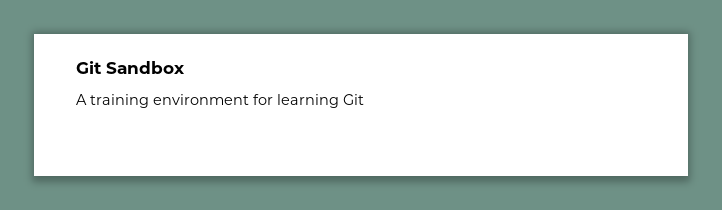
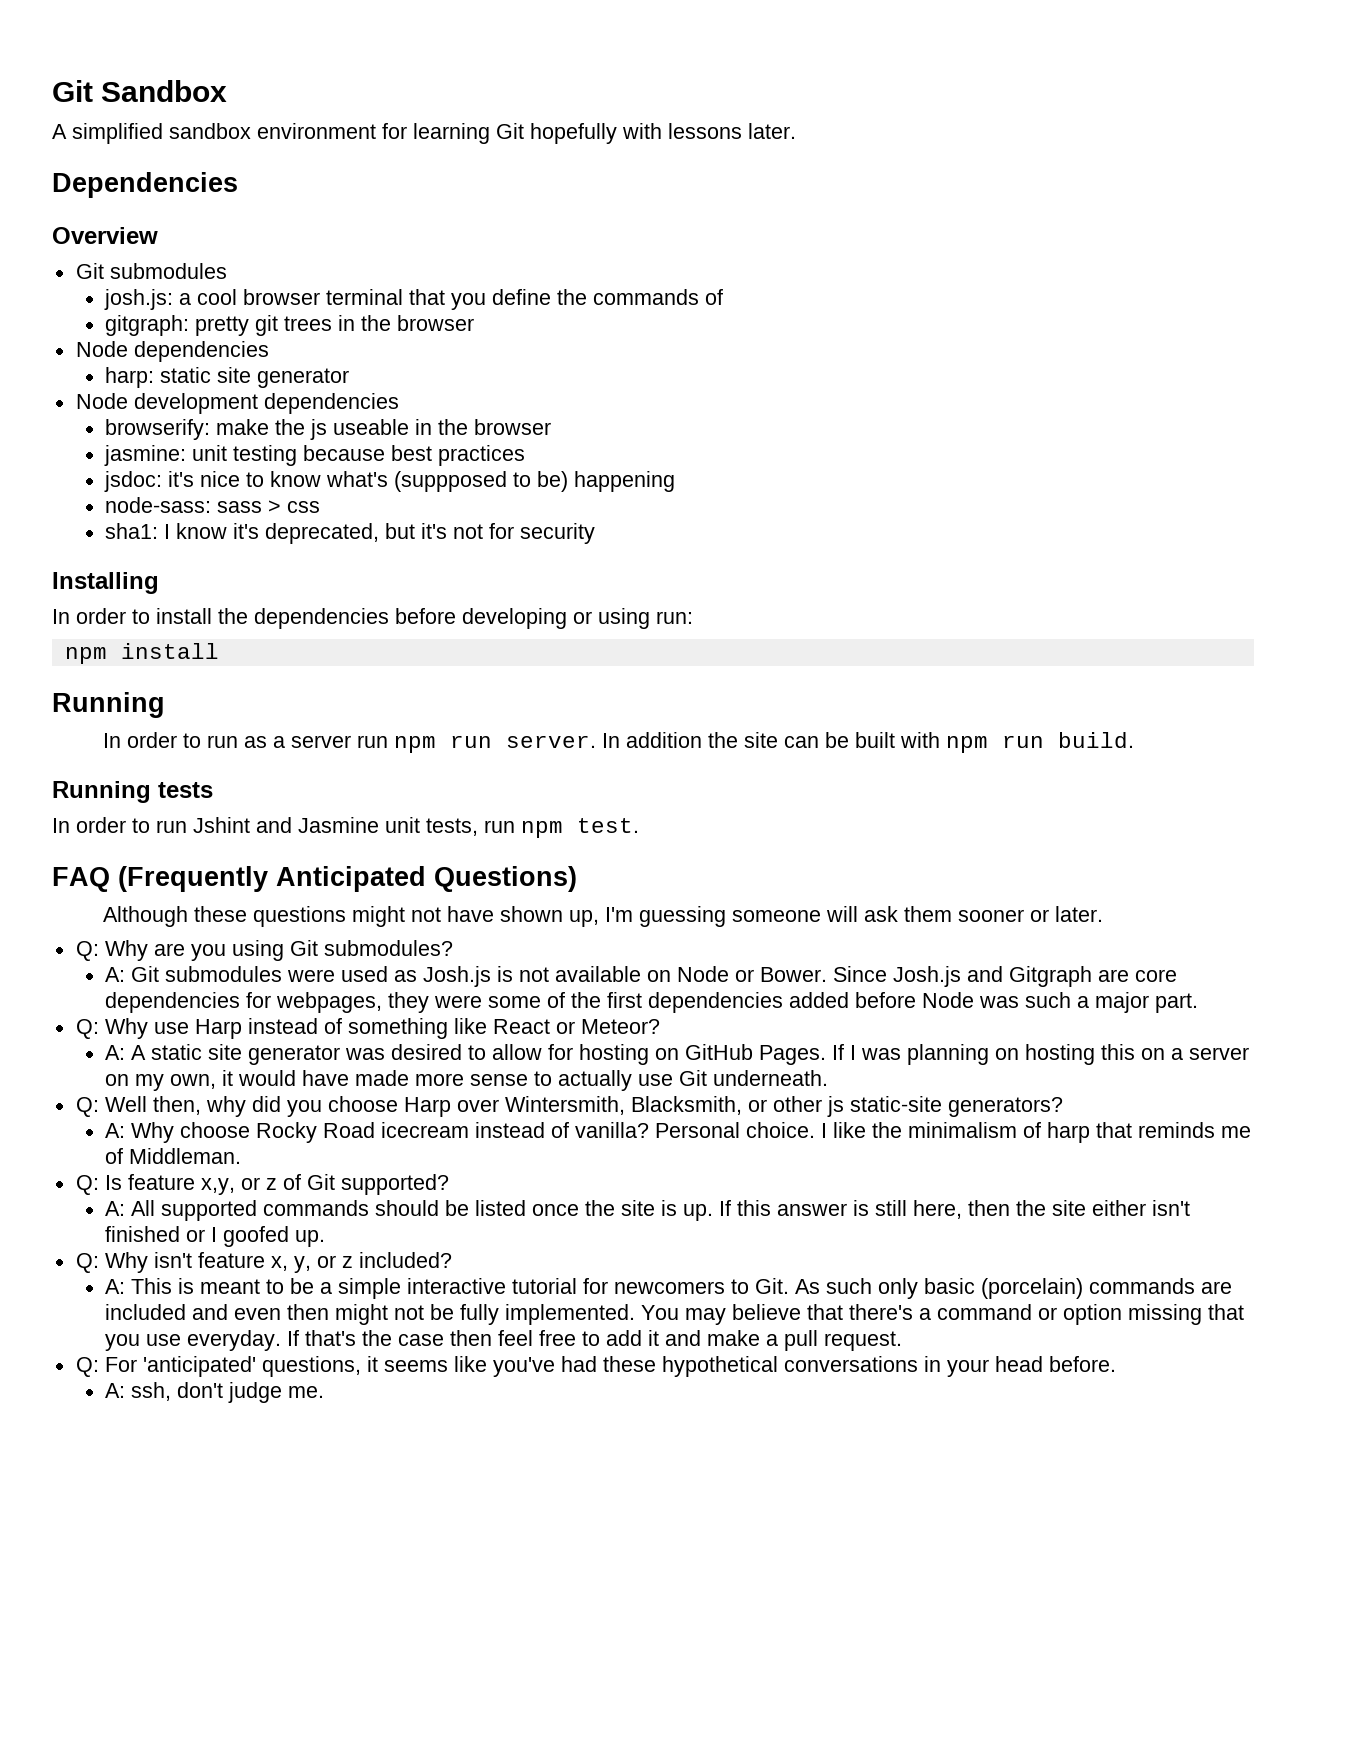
- A training environment for learning Git
+ A simplified sandbox environment for learning Git hopefully with lessons later.
+ Dependencies
+ Overview
+ Git submodules
+ josh.js: a cool browser terminal that you define the commands of
+ gitgraph: pretty git trees in the browser
+ Node dependencies
+ harp: static site generator
+ Node development dependencies
+ browserify: make the js useable in the browser
+ jasmine: unit testing because best practices
+ jsdoc: it's nice to know what's (suppposed to be) happening
+ node-sass: sass > css
+ sha1: I know it's deprecated, but it's not for security
+ Installing
+ In order to install the dependencies before developing or using run:
+ npm install
+ Running
+ In order to run as a server run npm run server. In addition the site can be built with npm run build.
+ Running tests
+ In order to run Jshint and Jasmine unit tests, run npm test.
+ FAQ (Frequently Anticipated Questions)
+ Although these questions might not have shown up, I'm guessing someone will ask them sooner or later.
+ Q: Why are you using Git submodules?
+ A: Git submodules were used as Josh.js is not available on Node or Bower. Since Josh.js and Gitgraph are core dependencies for webpages, they were some of the first dependencies added before Node was such a major part.
+ Q: Why use Harp instead of something like React or Meteor?
+ A: A static site generator was desired to allow for hosting on GitHub Pages. If I was planning on hosting this on a server on my own, it would have made more sense to actually use Git underneath.
+ Q: Well then, why did you choose Harp over Wintersmith, Blacksmith, or other js static-site generators?
+ A: Why choose Rocky Road icecream instead of vanilla? Personal choice. I like the minimalism of harp that reminds me of Middleman.
+ Q: Is feature x,y, or z of Git supported?
+ A: All supported commands should be listed once the site is up. If this answer is still here, then the site either isn't finished or I goofed up.
+ Q: Why isn't feature x, y, or z included?
+ A: This is meant to be a simple interactive tutorial for newcomers to Git. As such only basic (porcelain) commands are included and even then might not be fully implemented. You may believe that there's a command or option missing that you use everyday. If that's the case then feel free to add it and make a pull request.
+ Q: For 'anticipated' questions, it seems like you've had these hypothetical conversations in your head before.
+ A: ssh, don't judge me.

